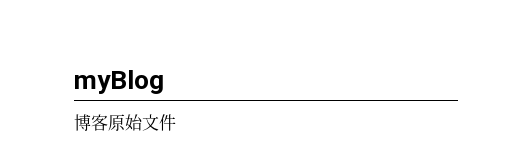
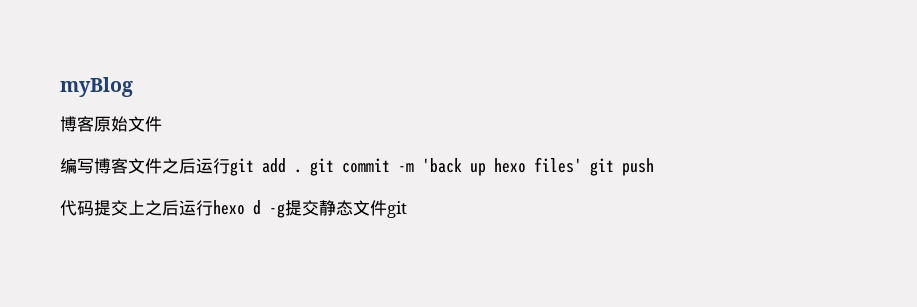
+ 编写博客文件之后运行git add . git commit -m 'back up hexo files' git push
+ 代码提交上之后运行hexo d -g提交静态文件git

